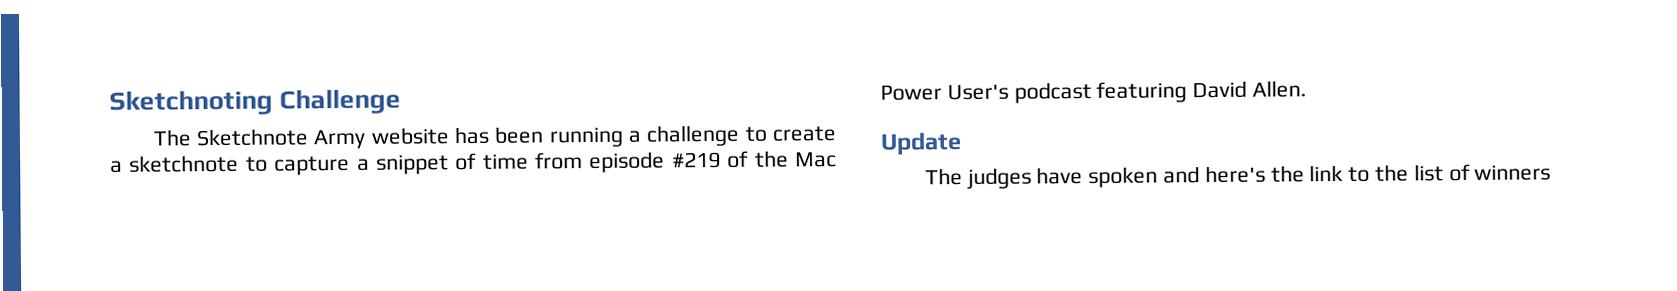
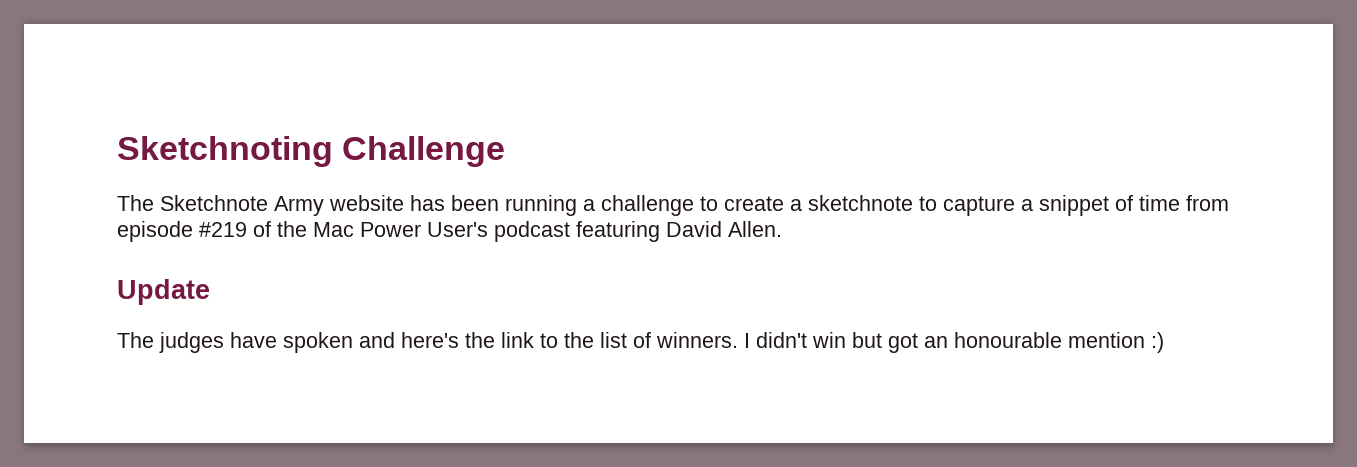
- The judges have spoken and here's the link to the list of winners
+ The judges have spoken and here's the link to the list of winners. I didn't win but got an honourable mention :)

